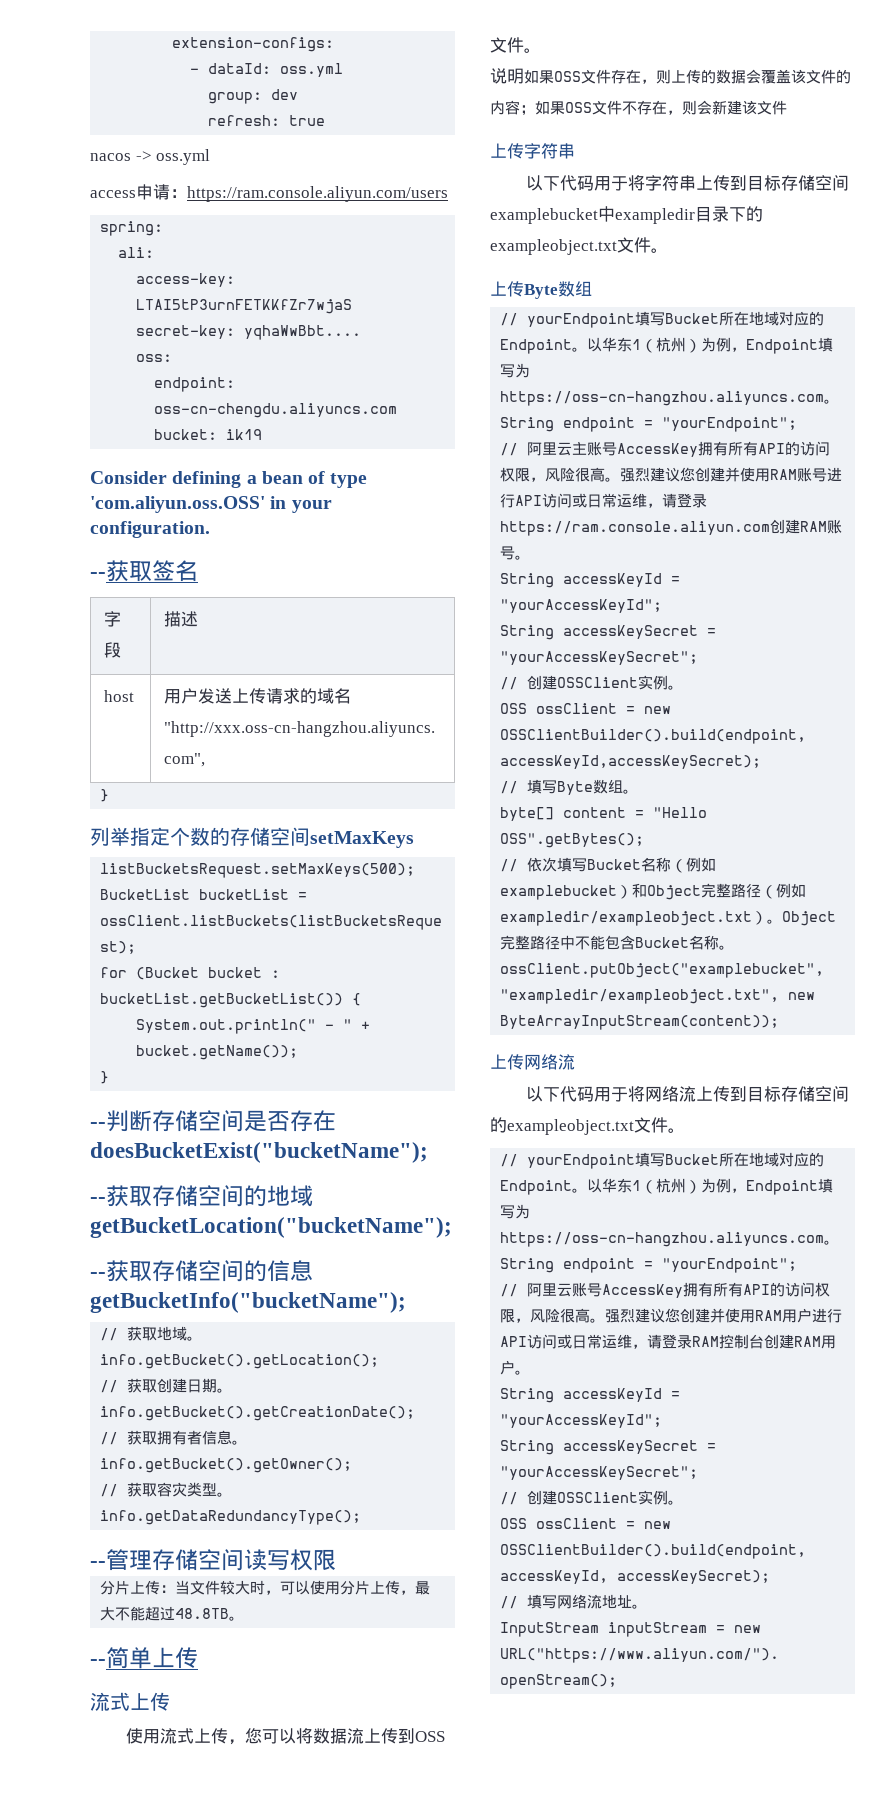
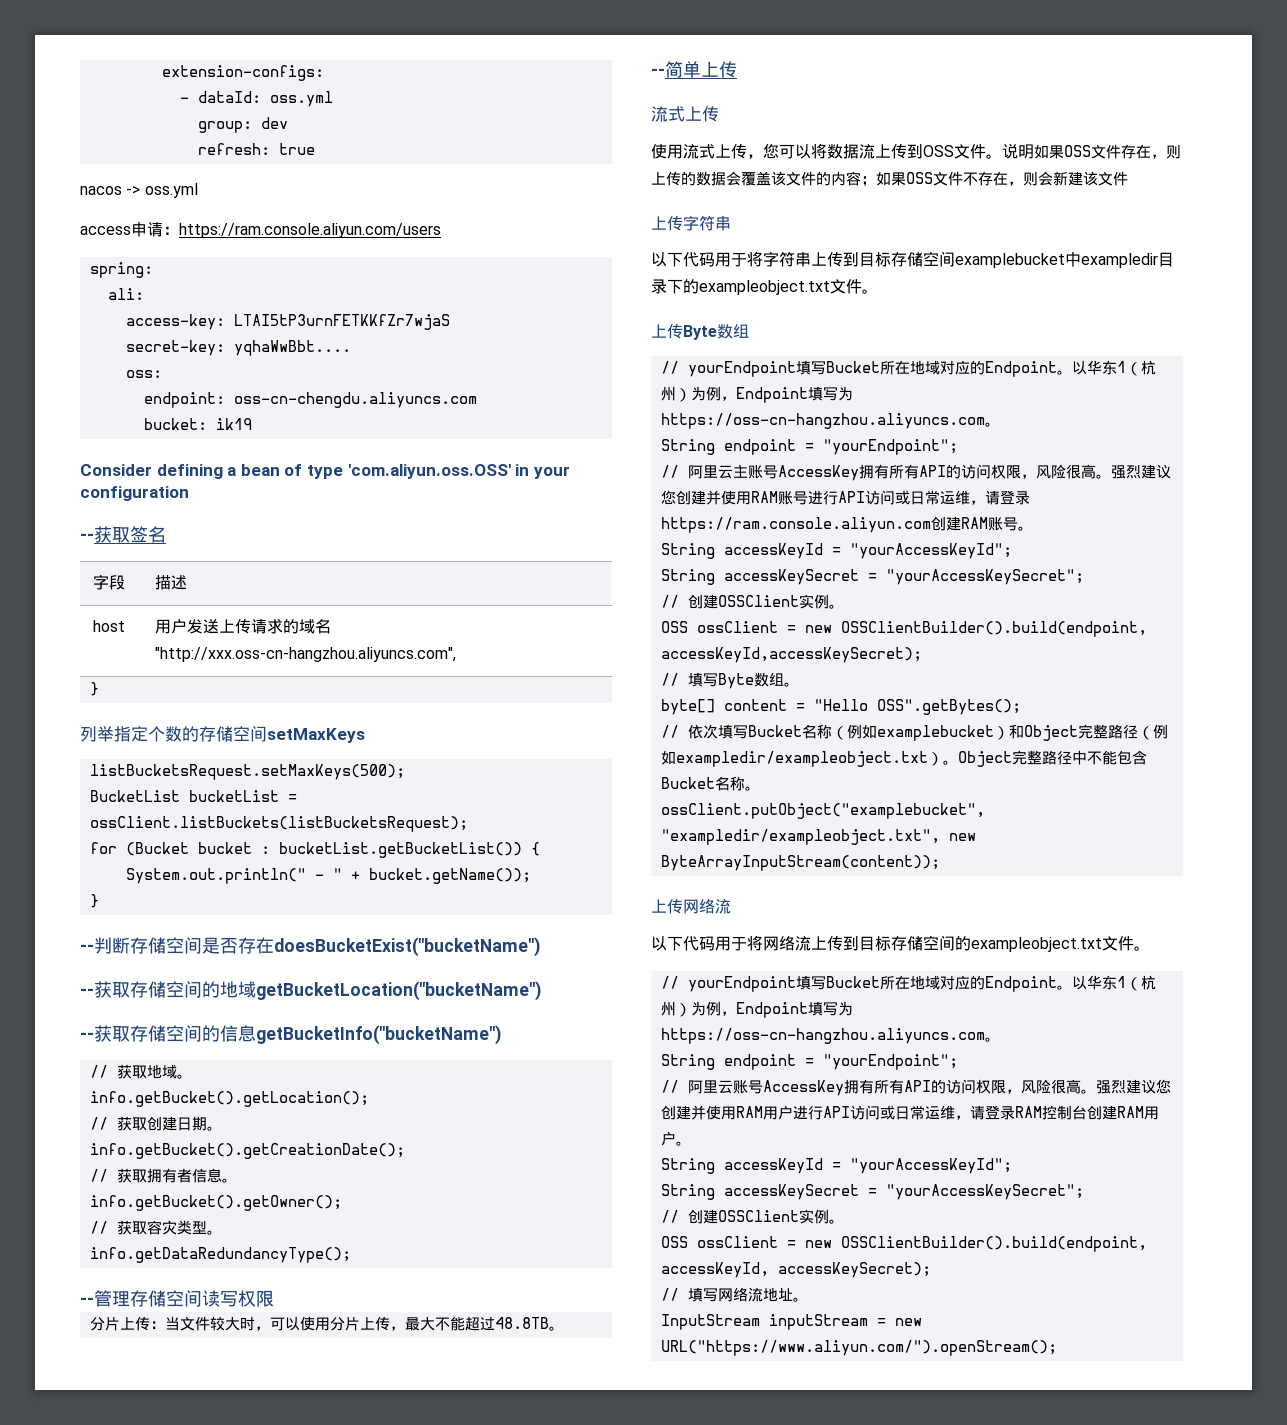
- Consider defining a bean of type 'com.aliyun.oss.OSS' in your configuration.
+ Consider defining a bean of type 'com.aliyun.oss.OSS' in your configuration
- --判断存储空间是否存在doesBucketExist("bucketName");
+ --判断存储空间是否存在doesBucketExist("bucketName")
- --获取存储空间的地域getBucketLocation("bucketName");
+ --获取存储空间的地域getBucketLocation("bucketName")
- --获取存储空间的信息getBucketInfo("bucketName");
+ --获取存储空间的信息getBucketInfo("bucketName")
- 使用流式上传，您可以将数据流上传到OSS文件。
- 说明如果OSS文件存在，则上传的数据会覆盖该文件的内容；如果OSS文件不存在，则会新建该文件
+ 使用流式上传，您可以将数据流上传到OSS文件。说明如果OSS文件存在，则上传的数据会覆盖该文件的内容；如果OSS文件不存在，则会新建该文件

